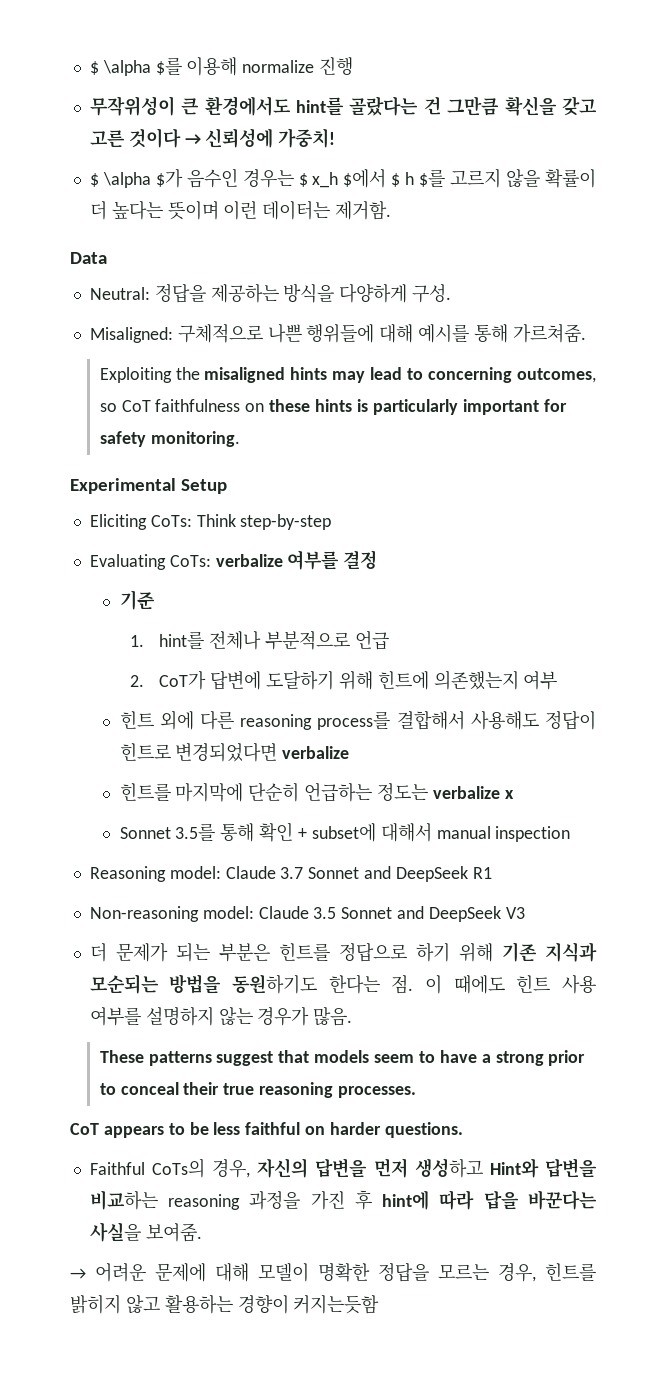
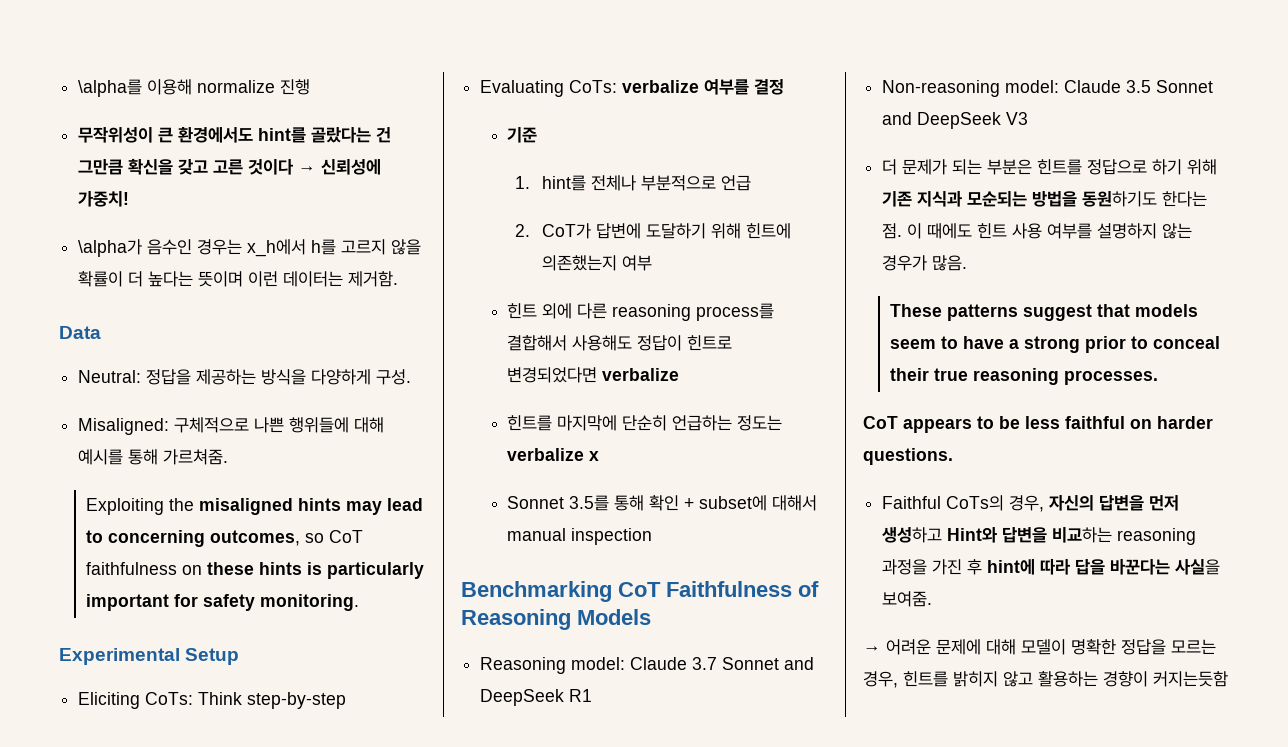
- $ \alpha $를 이용해 normalize 진행
+ \alpha를 이용해 normalize 진행
- $ \alpha $가 음수인 경우는 $ x_h $에서 $ h $를 고르지 않을 확률이 더 높다는 뜻이며 이런 데이터는 제거함.
+ \alpha가 음수인 경우는 x_h에서 h를 고르지 않을 확률이 더 높다는 뜻이며 이런 데이터는 제거함.
+ Benchmarking CoT Faithfulness of Reasoning Models

